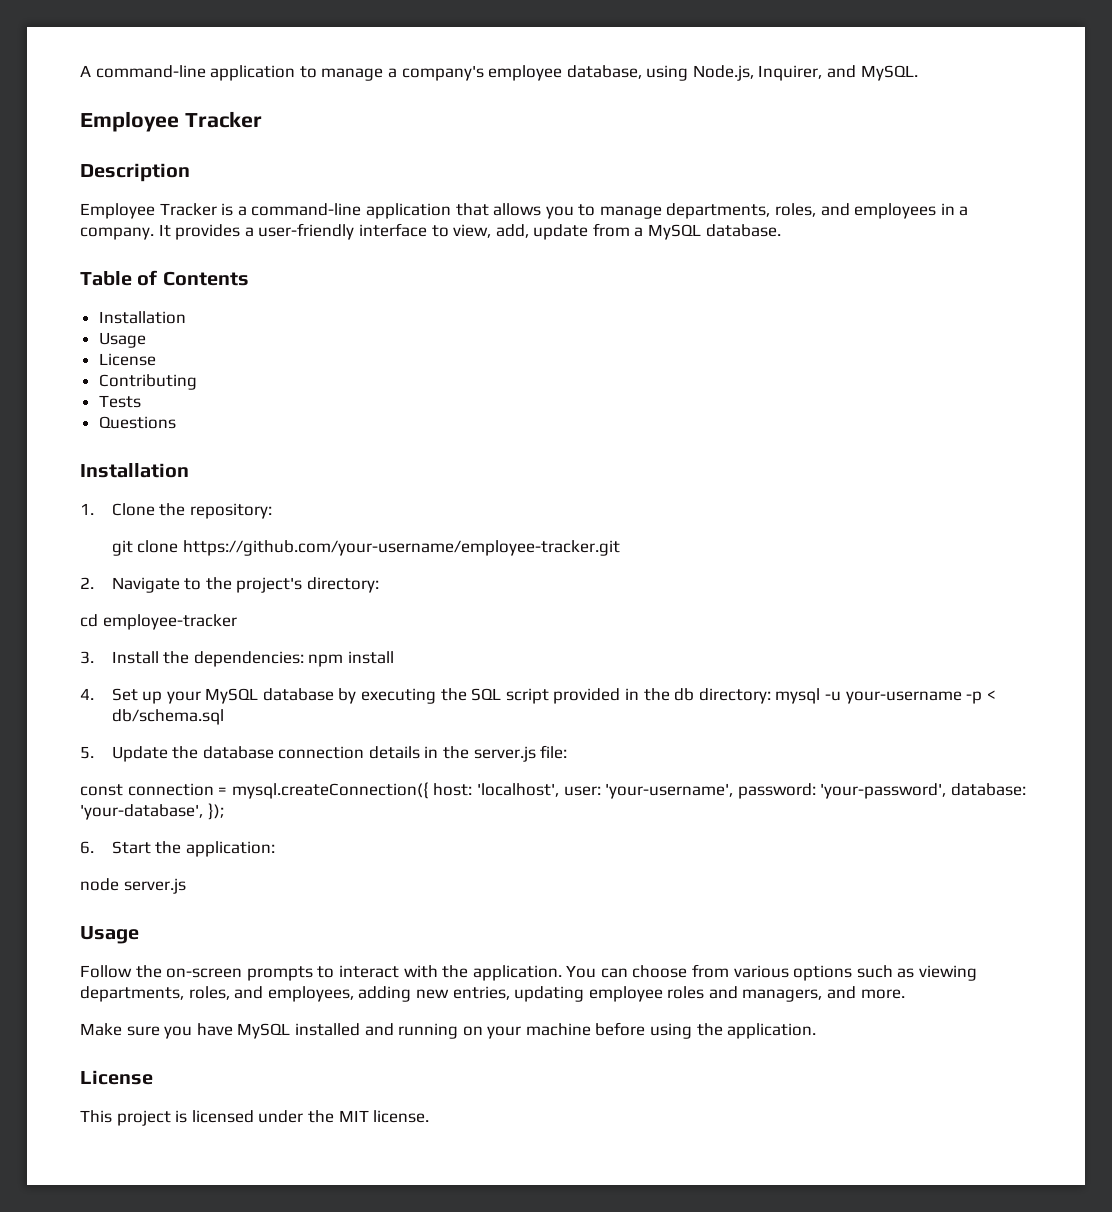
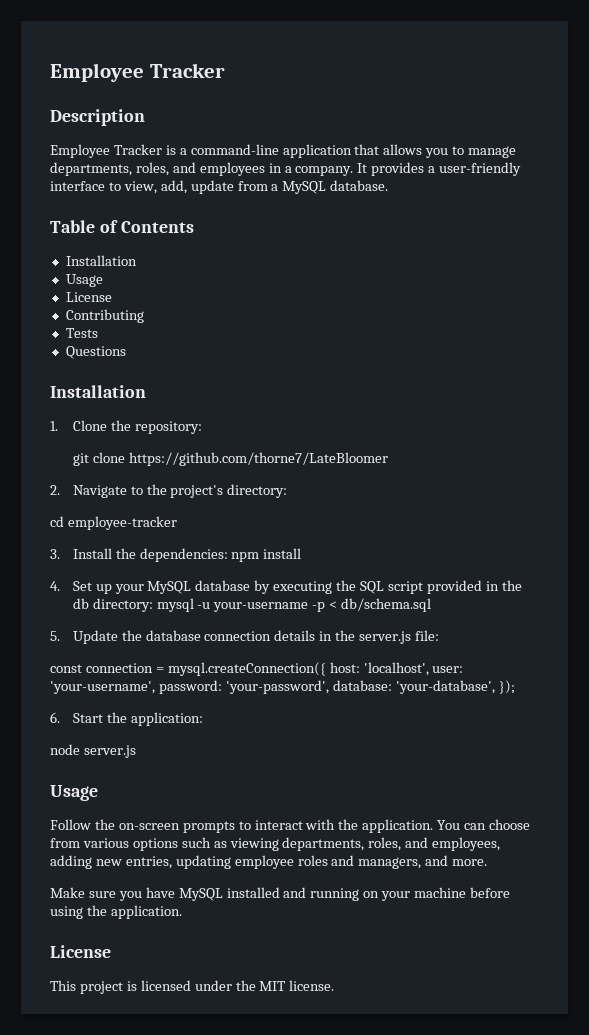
- A command-line application to manage a company's employee database, using Node.js, Inquirer, and MySQL.
- git clone https://github.com/your-username/employee-tracker.git
+ git clone https://github.com/thorne7/LateBloomer

